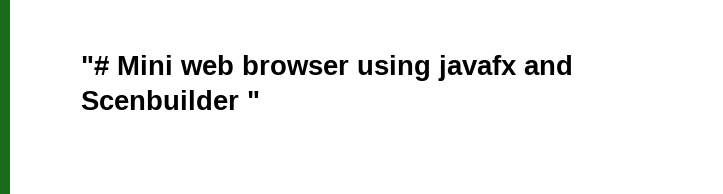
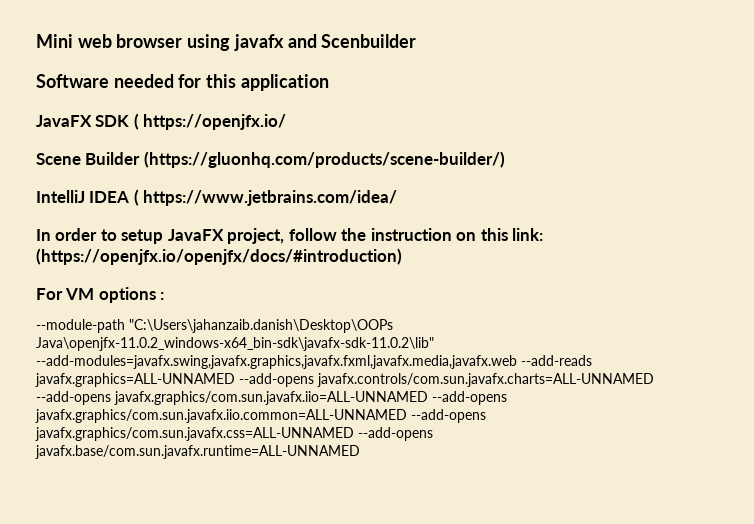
- "# Mini web browser using javafx and Scenbuilder "
+ Mini web browser using javafx and Scenbuilder
+ Software needed for this application
+ JavaFX SDK ( https://openjfx.io/
+ Scene Builder (https://gluonhq.com/products/scene-builder/)
+ IntelliJ IDEA ( https://www.jetbrains.com/idea/
+ In order to setup JavaFX project, follow the instruction on this link: (https://openjfx.io/openjfx/docs/#introduction)
+ For VM options :
+ --module-path "C:\Users\jahanzaib.danish\Desktop\OOPs Java\openjfx-11.0.2_windows-x64_bin-sdk\javafx-sdk-11.0.2\lib" --add-modules=javafx.swing,javafx.graphics,javafx.fxml,javafx.media,javafx.web --add-reads javafx.graphics=ALL-UNNAMED --add-opens javafx.controls/com.sun.javafx.charts=ALL-UNNAMED --add-opens javafx.graphics/com.sun.javafx.iio=ALL-UNNAMED --add-opens javafx.graphics/com.sun.javafx.iio.common=ALL-UNNAMED --add-opens javafx.graphics/com.sun.javafx.css=ALL-UNNAMED --add-opens javafx.base/com.sun.javafx.runtime=ALL-UNNAMED

